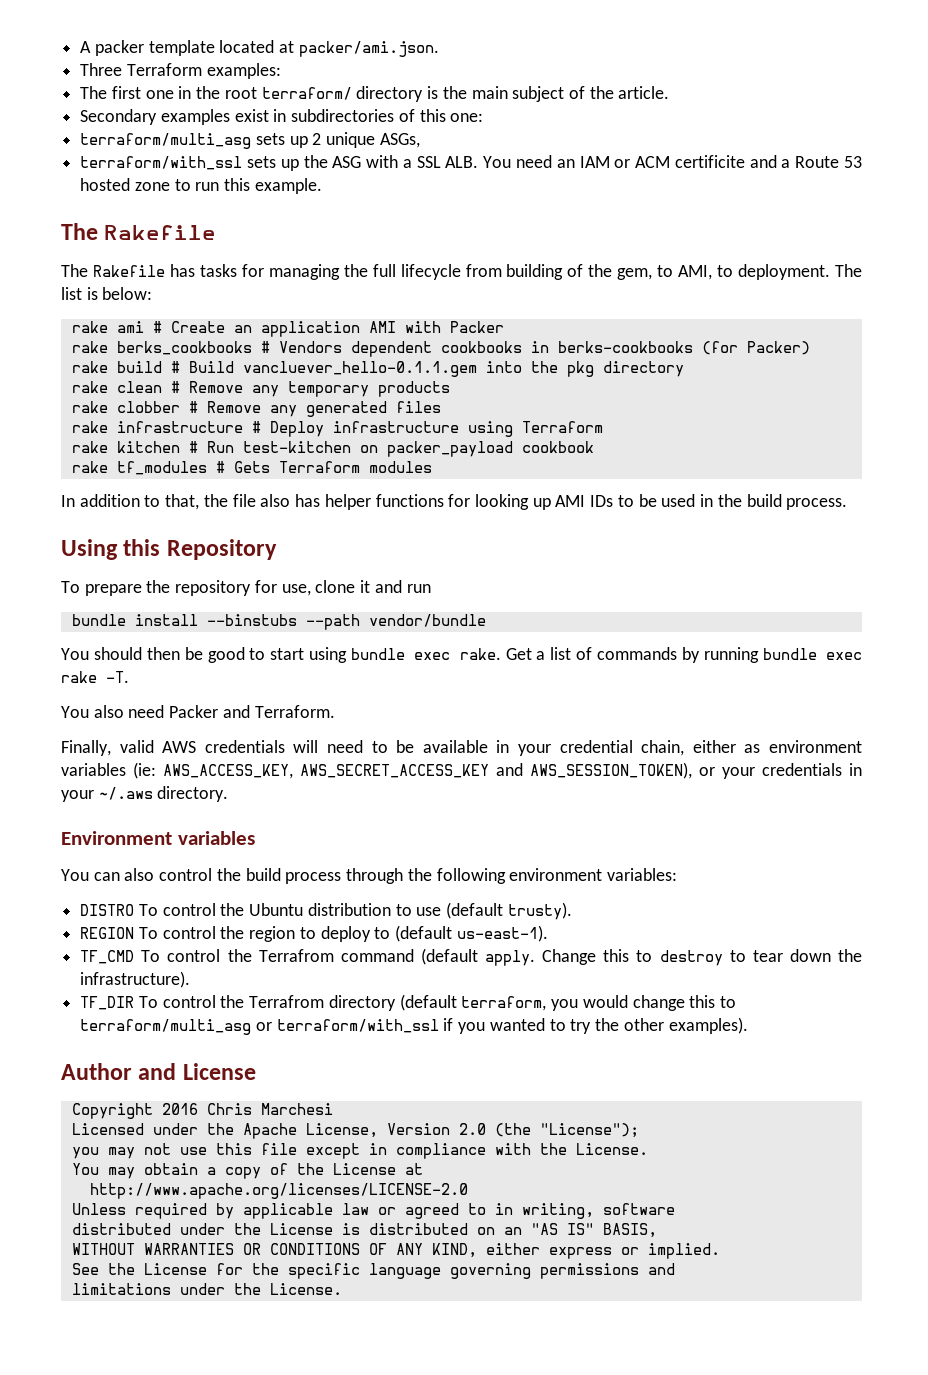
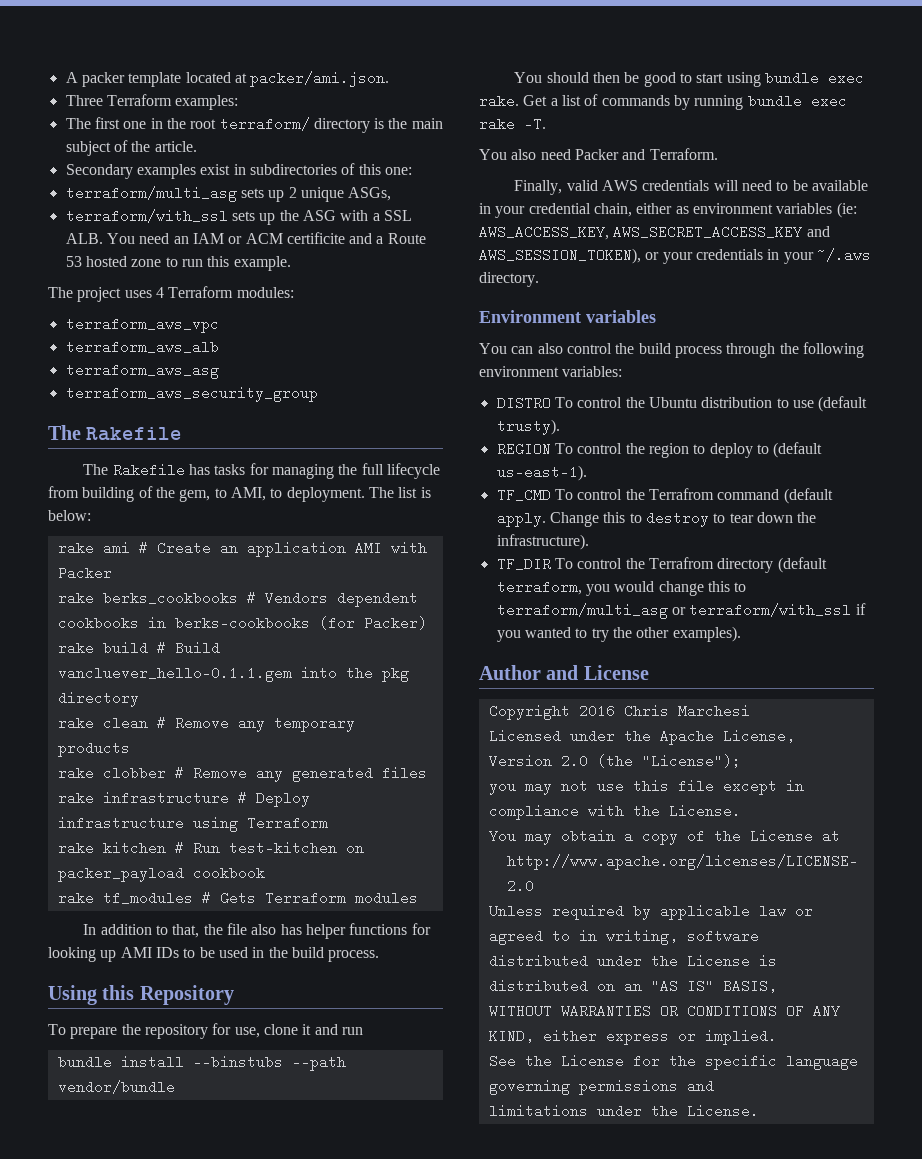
+ The project uses 4 Terraform modules:
+ terraform_aws_vpc
+ terraform_aws_alb
+ terraform_aws_asg
+ terraform_aws_security_group

